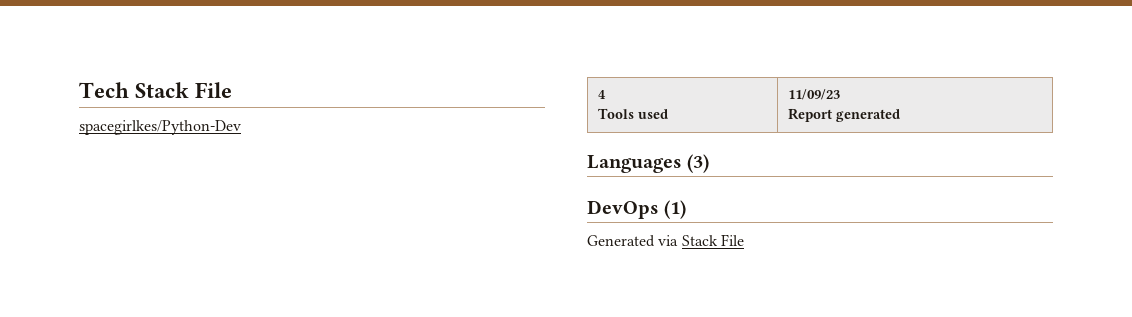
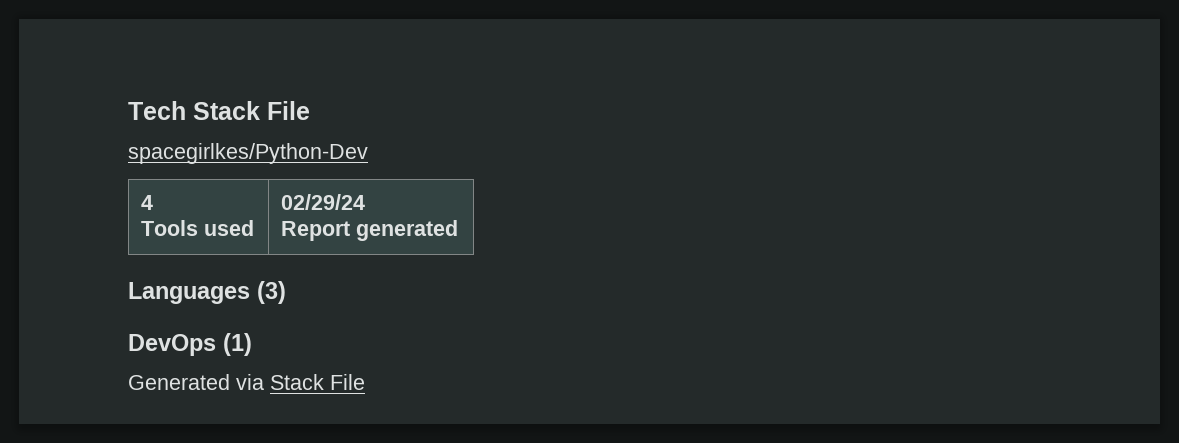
  4
- Tools used | 11/09/23
+ Tools used | 02/29/24

